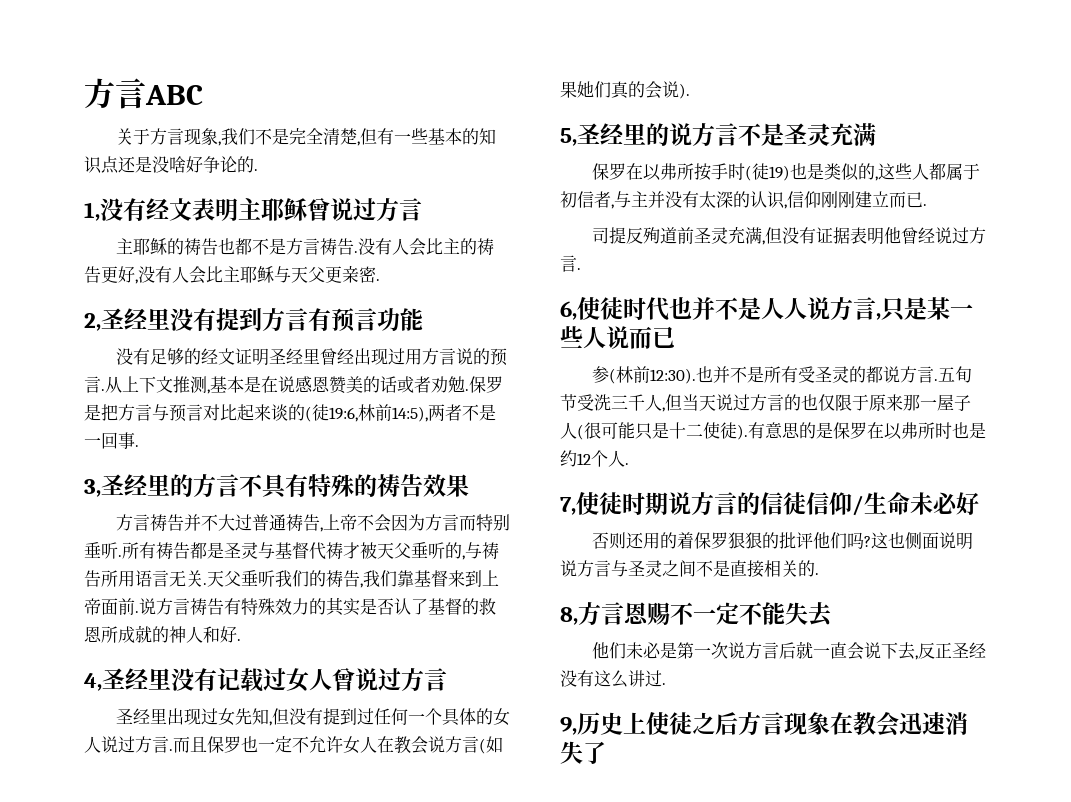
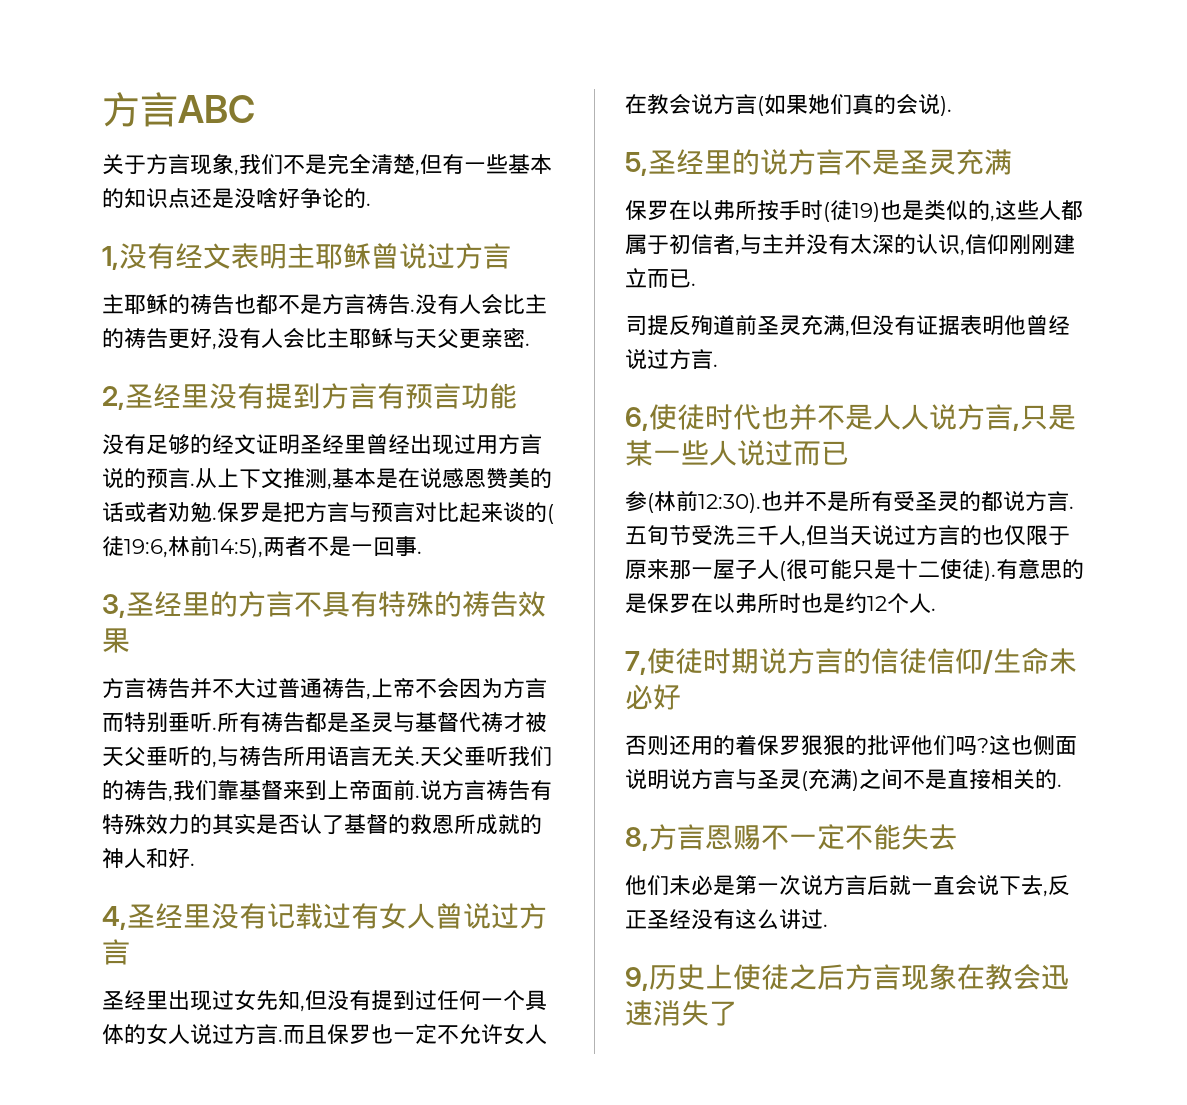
- 4,圣经里没有记载过女人曾说过方言
+ 4,圣经里没有记载过有女人曾说过方言
- 6,使徒时代也并不是人人说方言,只是某一些人说而已
+ 6,使徒时代也并不是人人说方言,只是某一些人说过而已
- 这也侧面说明说方言与圣灵之间不是直接相关的.
+ 这也侧面说明说方言与圣灵(充满)之间不是直接相关的.

